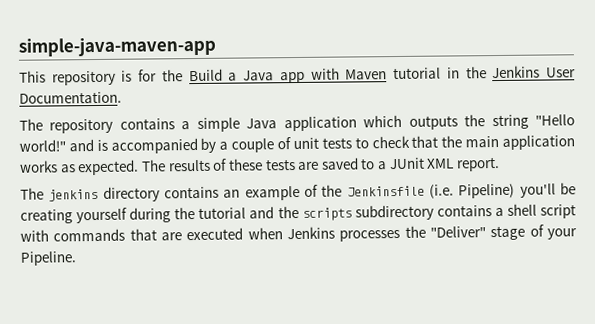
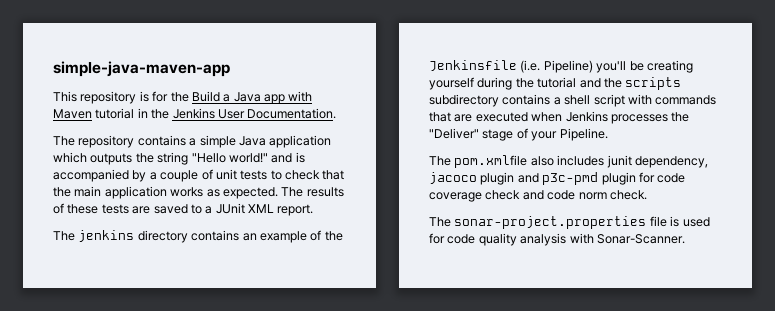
+ The pom.xmlfile also includes junit dependency, jacoco plugin and p3c-pmd plugin for code coverage check and code norm check.
+ The sonar-project.properties file is used for code quality analysis with Sonar-Scanner.

